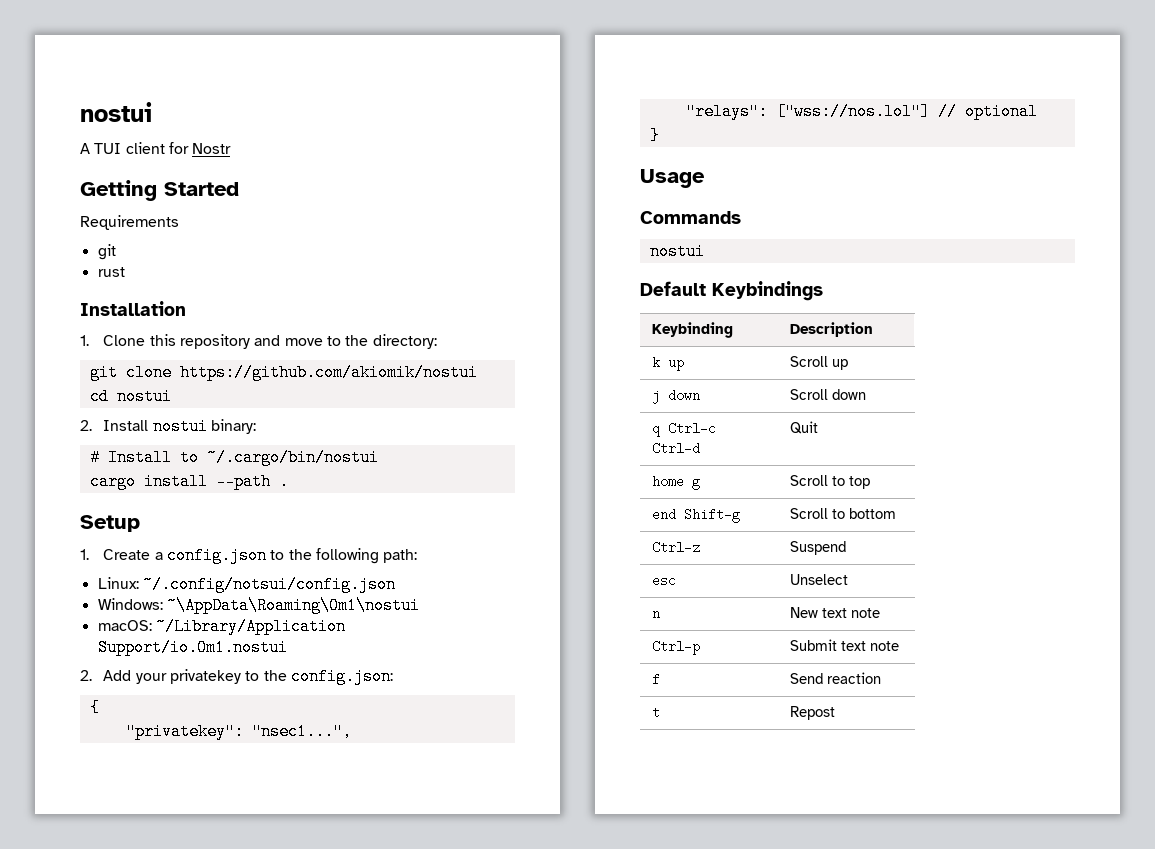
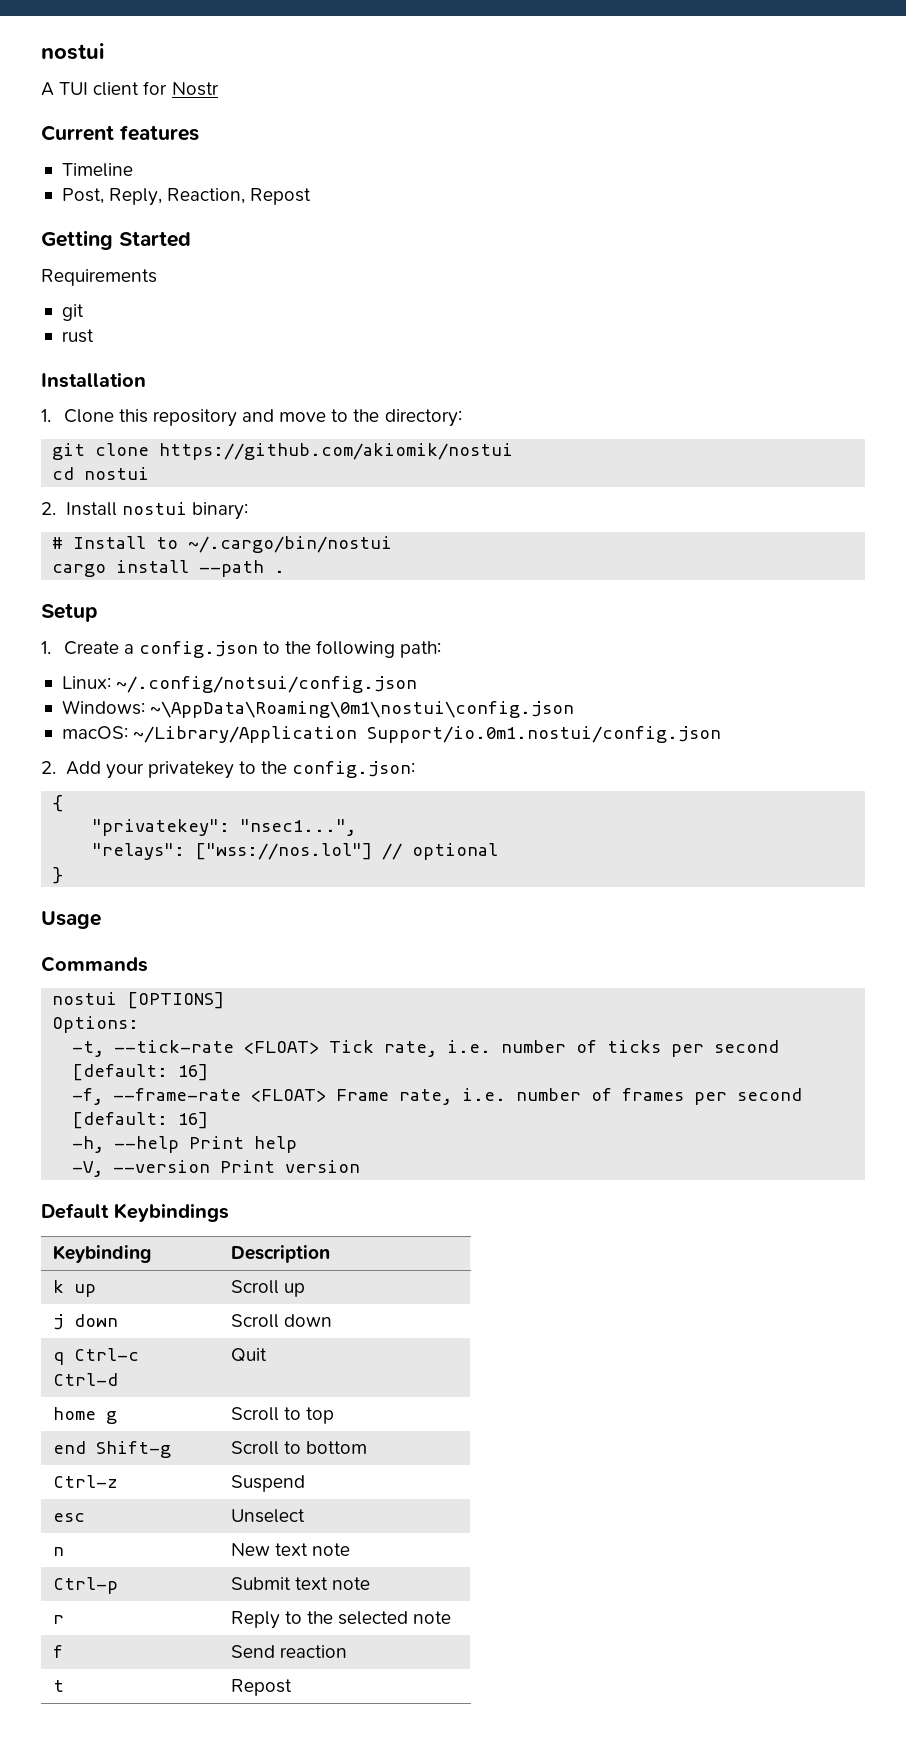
+ Current features
+ Timeline
+ Post, Reply, Reaction, Repost
- Windows: ~\AppData\Roaming\0m1\nostui
+ Windows: ~\AppData\Roaming\0m1\nostui\config.json
- macOS: ~/Library/Application Support/io.0m1.nostui
+ macOS: ~/Library/Application Support/io.0m1.nostui/config.json
  Commands
- nostui
+ nostui [OPTIONS]
+ Options:
+ -t, --tick-rate <FLOAT> Tick rate, i.e. number of ticks per second [default: 16]
+ -f, --frame-rate <FLOAT> Frame rate, i.e. number of frames per second [default: 16]
+ -h, --help Print help
+ -V, --version Print version
+ r | Reply to the selected note

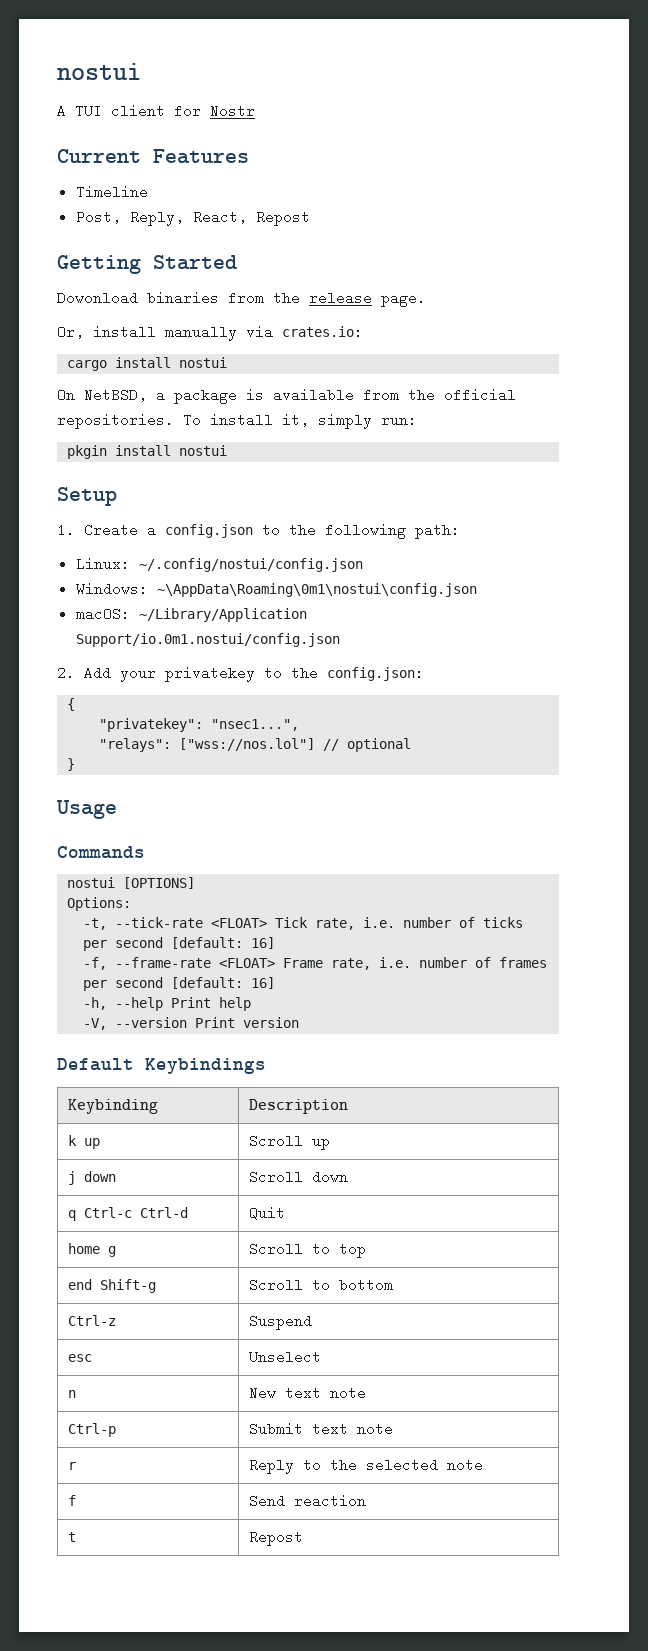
- Current features
+ Current Features
- Post, Reply, Reaction, Repost
+ Post, Reply, React, Repost
- Requirements
- git
- rust
- Installation
- 1. Clone this repository and move to the directory:
- git clone https://github.com/akiomik/nostui
- cd nostui
- 2. Install nostui binary:
- # Install to ~/.cargo/bin/nostui
- cargo install --path .
+ Dowonload binaries from the release page.
+ Or, install manually via crates.io:
+ cargo install nostui
+ On NetBSD, a package is available from the official repositories. To install it, simply run:
+ pkgin install nostui
- Linux: ~/.config/notsui/config.json
+ Linux: ~/.config/nostui/config.json

